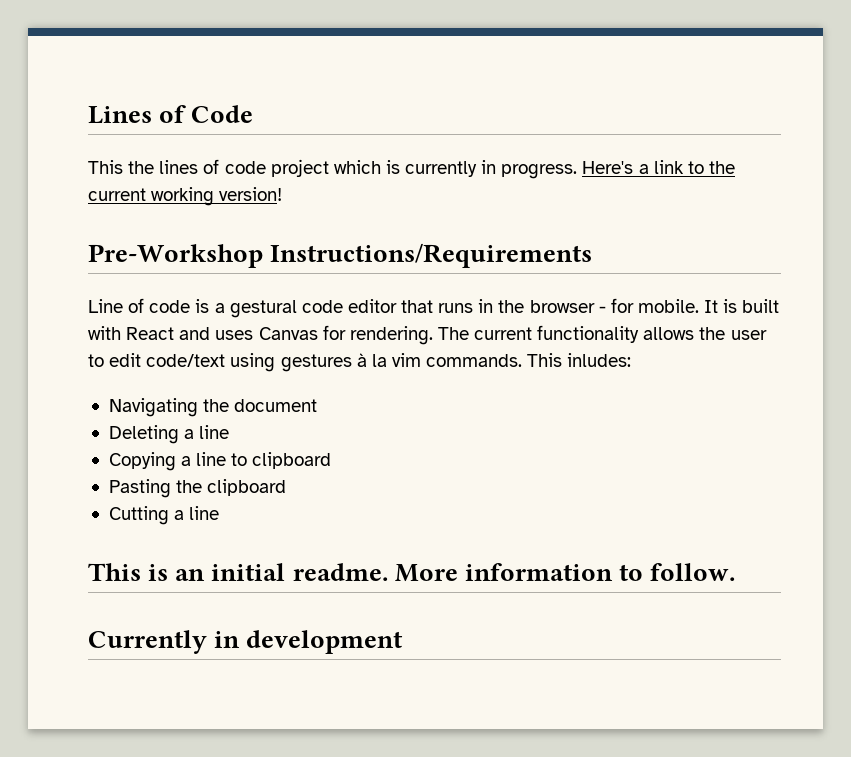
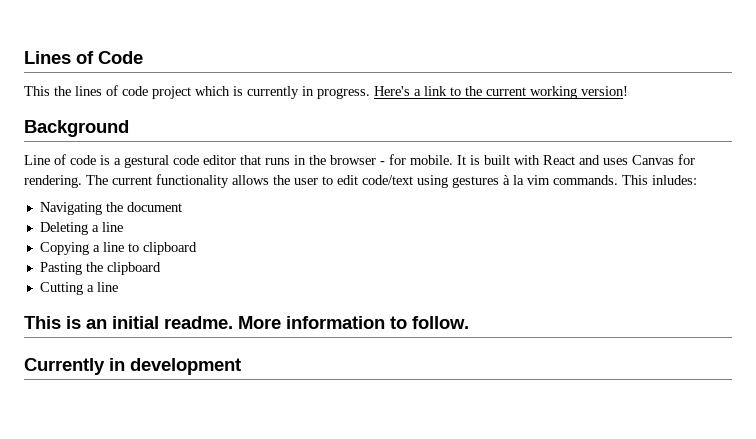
- Pre-Workshop Instructions/Requirements
+ Background

